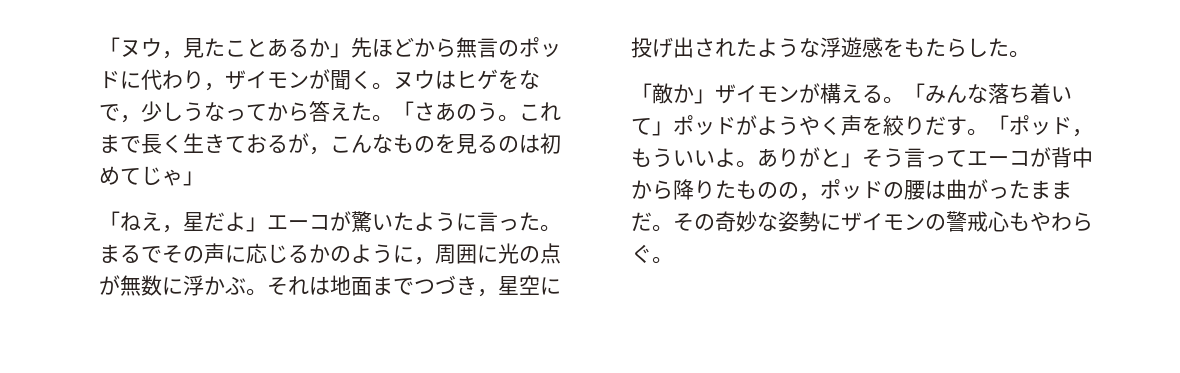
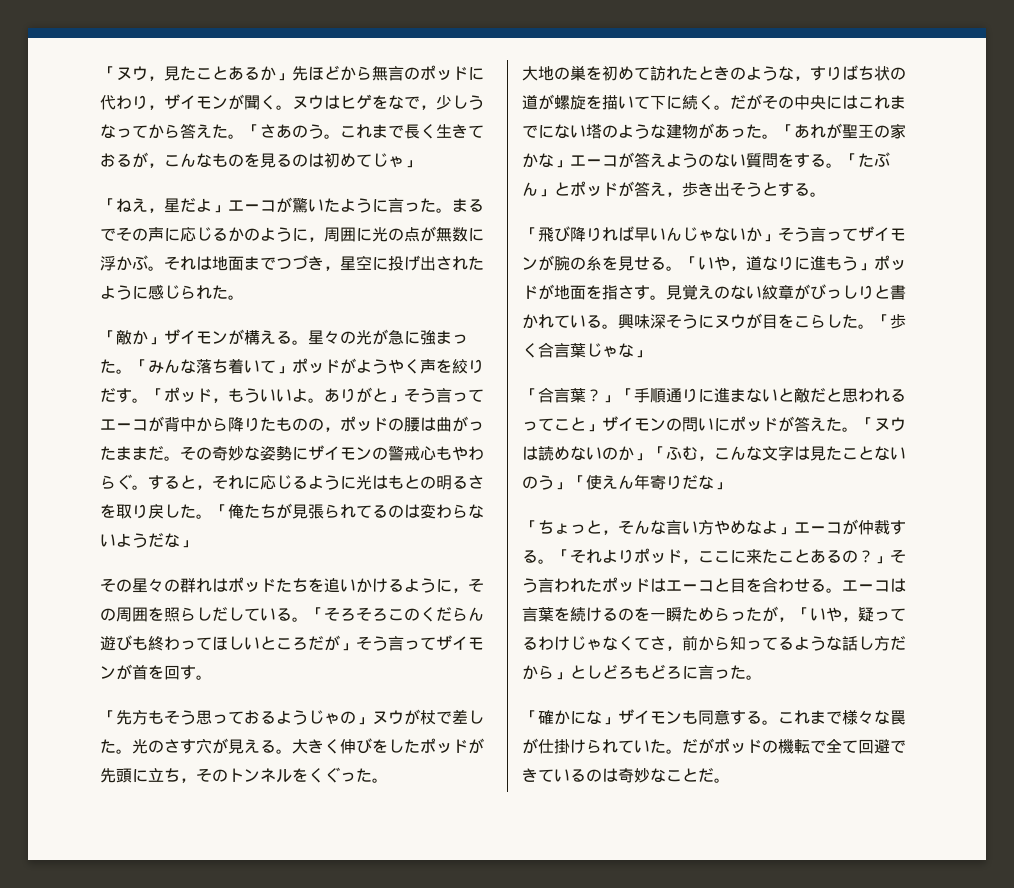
- それは地面までつづき，星空に投げ出されたような浮遊感をもたらした。
+ それは地面までつづき，星空に投げ出されたように感じられた。
+ 星々の光が急に強まった。
+ すると，それに応じるように光はもとの明るさを取り戻した。「俺たちが見張られてるのは変わらないようだな」
+ その星々の群れはポッドたちを追いかけるように，その周囲を照らしだしている。「そろそろこのくだらん遊びも終わってほしいところだが」そう言ってザイモンが首を回す。
+ 「先方もそう思っておるようじゃの」ヌウが杖で差した。光のさす穴が見える。大きく伸びをしたポッドが先頭に立ち，そのトンネルをくぐった。
+ 大地の巣を初めて訪れたときのような，すりばち状の道が螺旋を描いて下に続く。だがその中央にはこれまでにない塔のような建物があった。「あれが聖王の家かな」エーコが答えようのない質問をする。「たぶん」とポッドが答え，歩き出そうとする。
+ 「飛び降りれば早いんじゃないか」そう言ってザイモンが腕の糸を見せる。「いや，道なりに進もう」ポッドが地面を指さす。見覚えのない紋章がびっしりと書かれている。興味深そうにヌウが目をこらした。「歩く合言葉じゃな」
+ 「合言葉？」「手順通りに進まないと敵だと思われるってこと」ザイモンの問いにポッドが答えた。「ヌウは読めないのか」「ふむ，こんな文字は見たことないのう」「使えん年寄りだな」
+ 「ちょっと，そんな言い方やめなよ」エーコが仲裁する。「それよりポッド，ここに来たことあるの？」そう言われたポッドはエーコと目を合わせる。エーコは言葉を続けるのを一瞬ためらったが，「いや，疑ってるわけじゃなくてさ，前から知ってるような話し方だから」としどろもどろに言った。
+ 「確かにな」ザイモンも同意する。これまで様々な罠が仕掛けられていた。だがポッドの機転で全て回避できているのは奇妙なことだ。

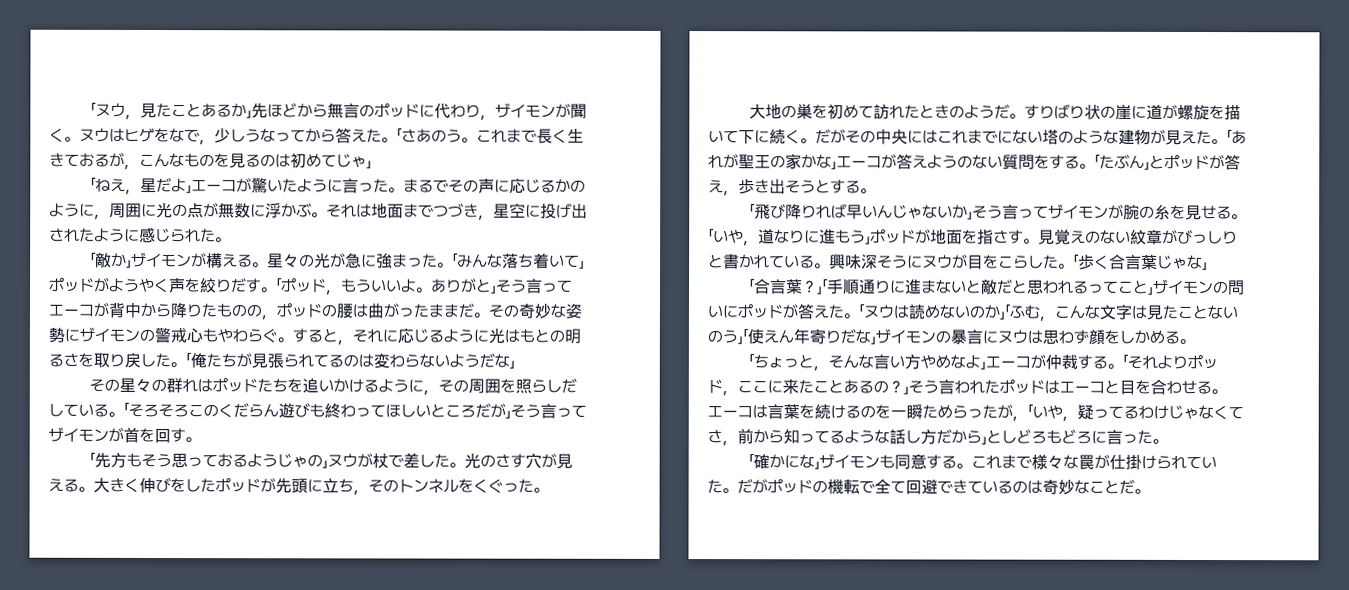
- 大地の巣を初めて訪れたときのような，すりばち状の道が螺旋を描いて下に続く。
+ 大地の巣を初めて訪れたときのようだ。すりばり状の崖に道が螺旋を描いて下に続く。
- だがその中央にはこれまでにない塔のような建物があった。
+ だがその中央にはこれまでにない塔のような建物が見えた。
- 「ヌウは読めないのか」「ふむ，こんな文字は見たことないのう」「使えん年寄りだな」
+ 「ヌウは読めないのか」「ふむ，こんな文字は見たことないのう」「使えん年寄りだな」ザイモンの暴言にヌウは思わず顔をしかめる。

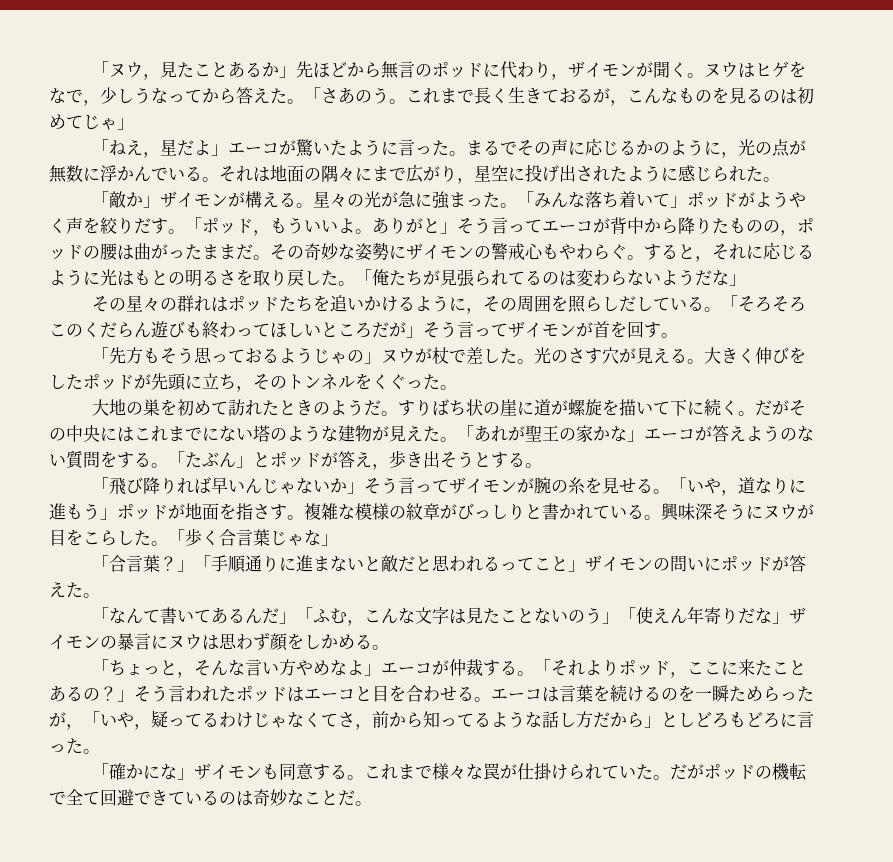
- まるでその声に応じるかのように，周囲に光の点が無数に浮かぶ。
+ まるでその声に応じるかのように，光の点が無数に浮かんでいる。
- それは地面までつづき，星空に投げ出されたように感じられた。
+ それは地面の隅々にまで広がり，星空に投げ出されたように感じられた。
- すりばり状の崖に道が螺旋を描いて下に続く。
+ すりばち状の崖に道が螺旋を描いて下に続く。
- 見覚えのない紋章がびっしりと書かれている。
+ 複雑な模様の紋章がびっしりと書かれている。
- 「合言葉？」「手順通りに進まないと敵だと思われるってこと」ザイモンの問いにポッドが答えた。「ヌウは読めないのか」「ふむ，こんな文字は見たことないのう」「使えん年寄りだな」ザイモンの暴言にヌウは思わず顔をしかめる。
+ 「合言葉？」「手順通りに進まないと敵だと思われるってこと」ザイモンの問いにポッドが答えた。
+ 「なんて書いてあるんだ」「ふむ，こんな文字は見たことないのう」「使えん年寄りだな」ザイモンの暴言にヌウは思わず顔をしかめる。

